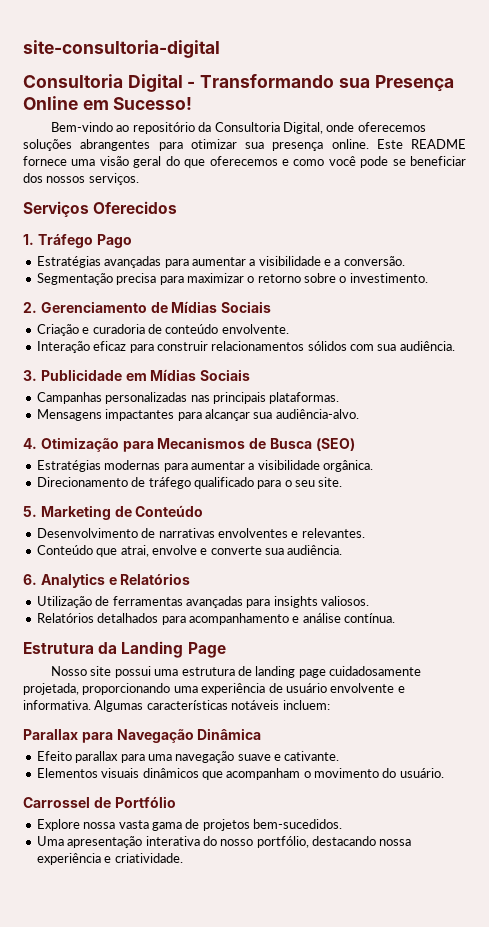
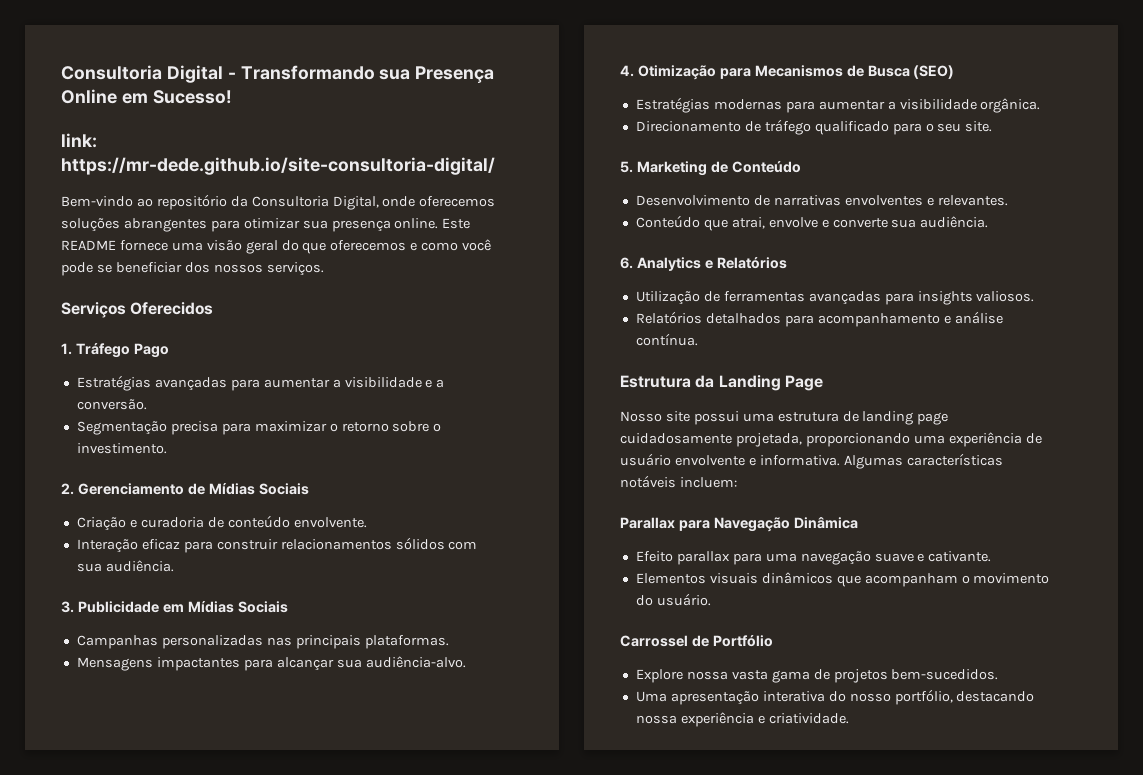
- site-consultoria-digital
+ link: https://mr-dede.github.io/site-consultoria-digital/

